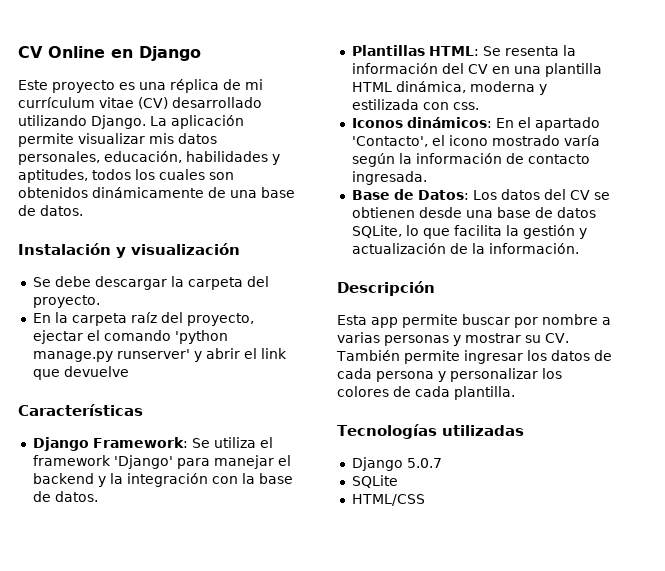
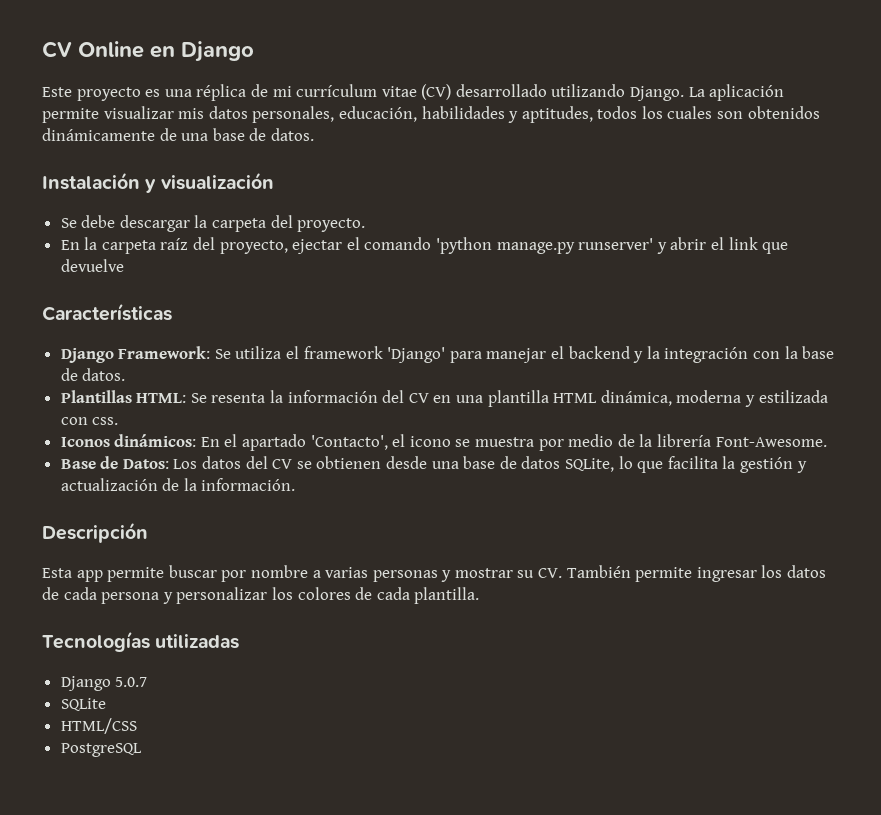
- Iconos dinámicos: En el apartado 'Contacto', el icono mostrado varía según la información de contacto ingresada.
+ Iconos dinámicos: En el apartado 'Contacto', el icono se muestra por medio de la librería Font-Awesome.
+ PostgreSQL

